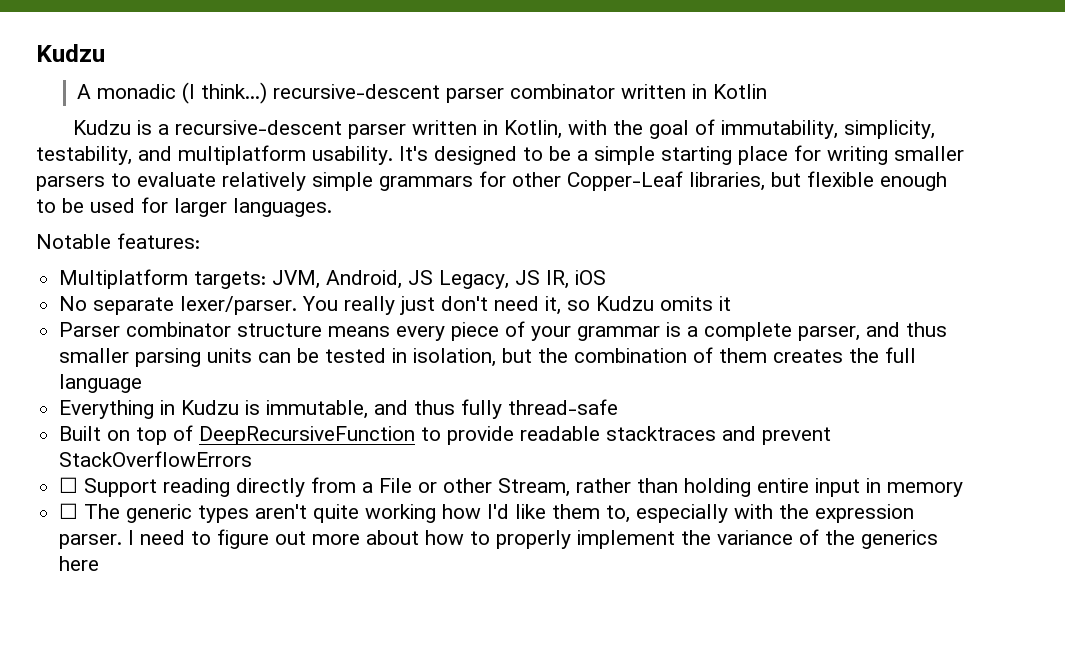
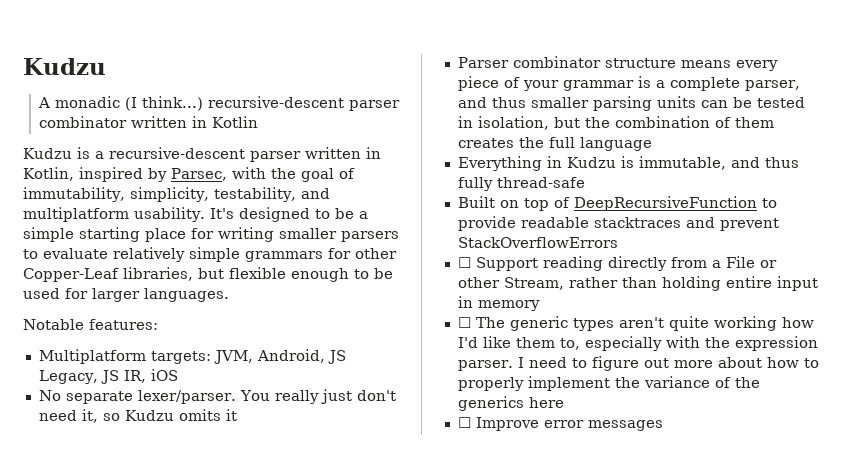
- Kudzu is a recursive-descent parser written in Kotlin, with the goal of immutability, simplicity, testability, and multiplatform usability.
+ Kudzu is a recursive-descent parser written in Kotlin, inspired by Parsec, with the goal of immutability, simplicity, testability, and multiplatform usability.
+ ☐ Improve error messages

